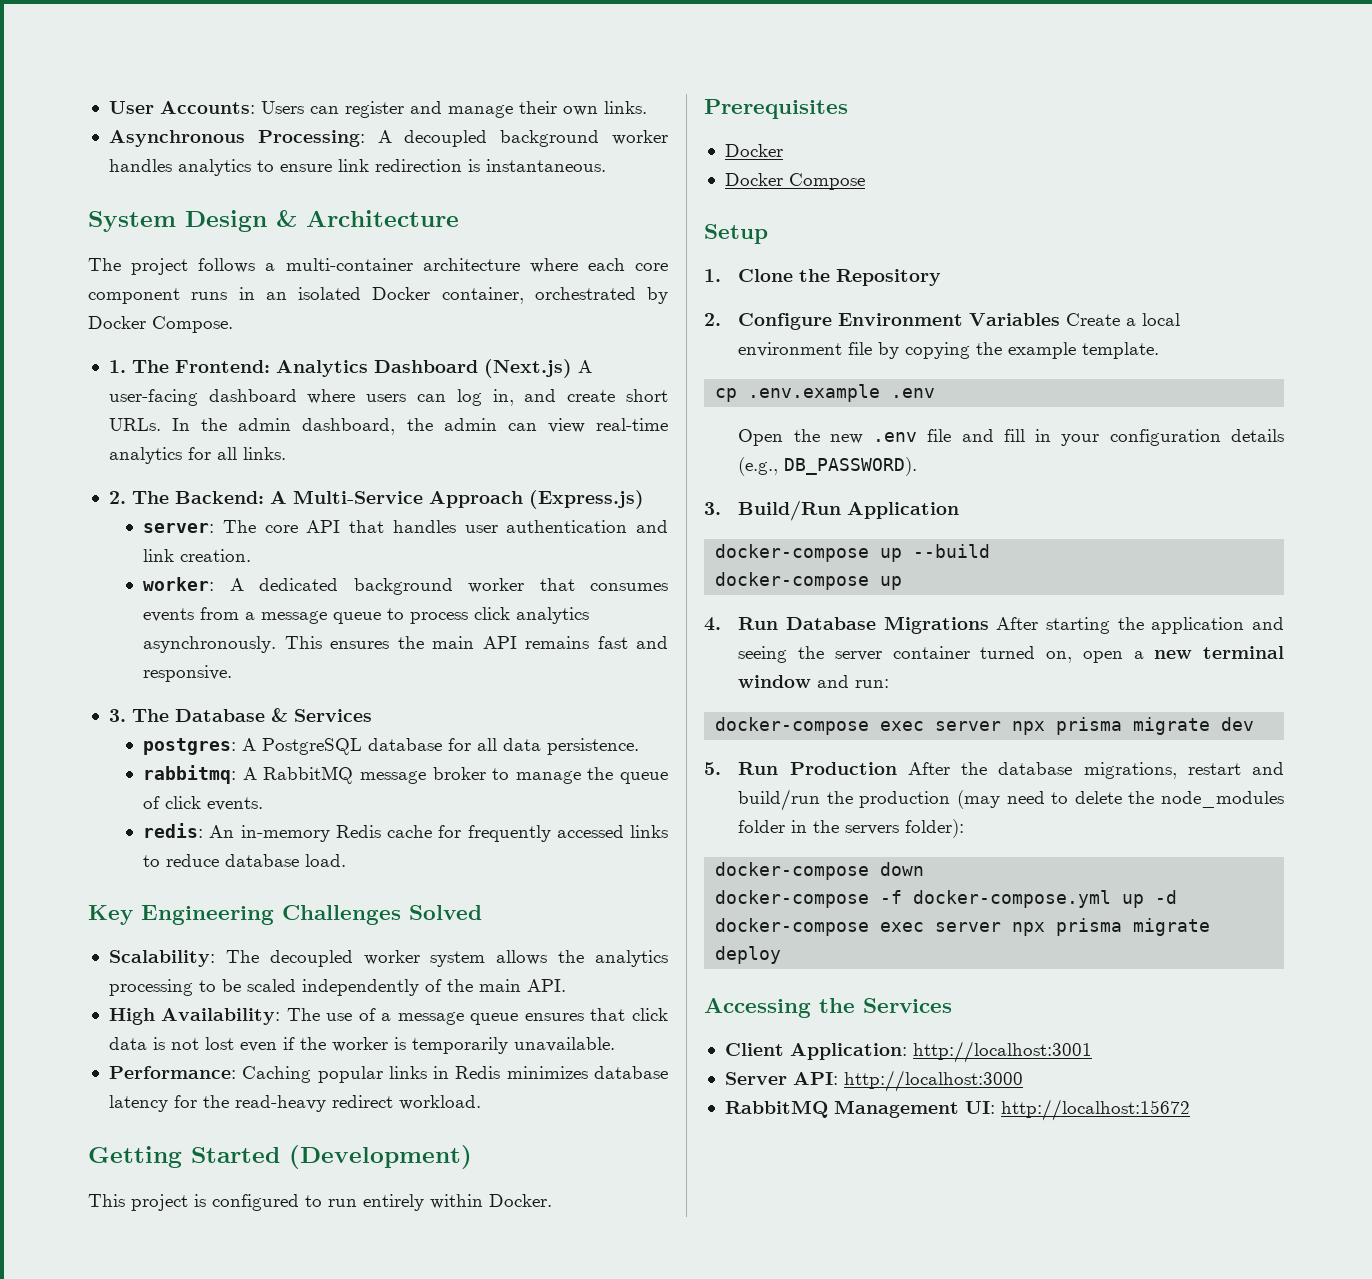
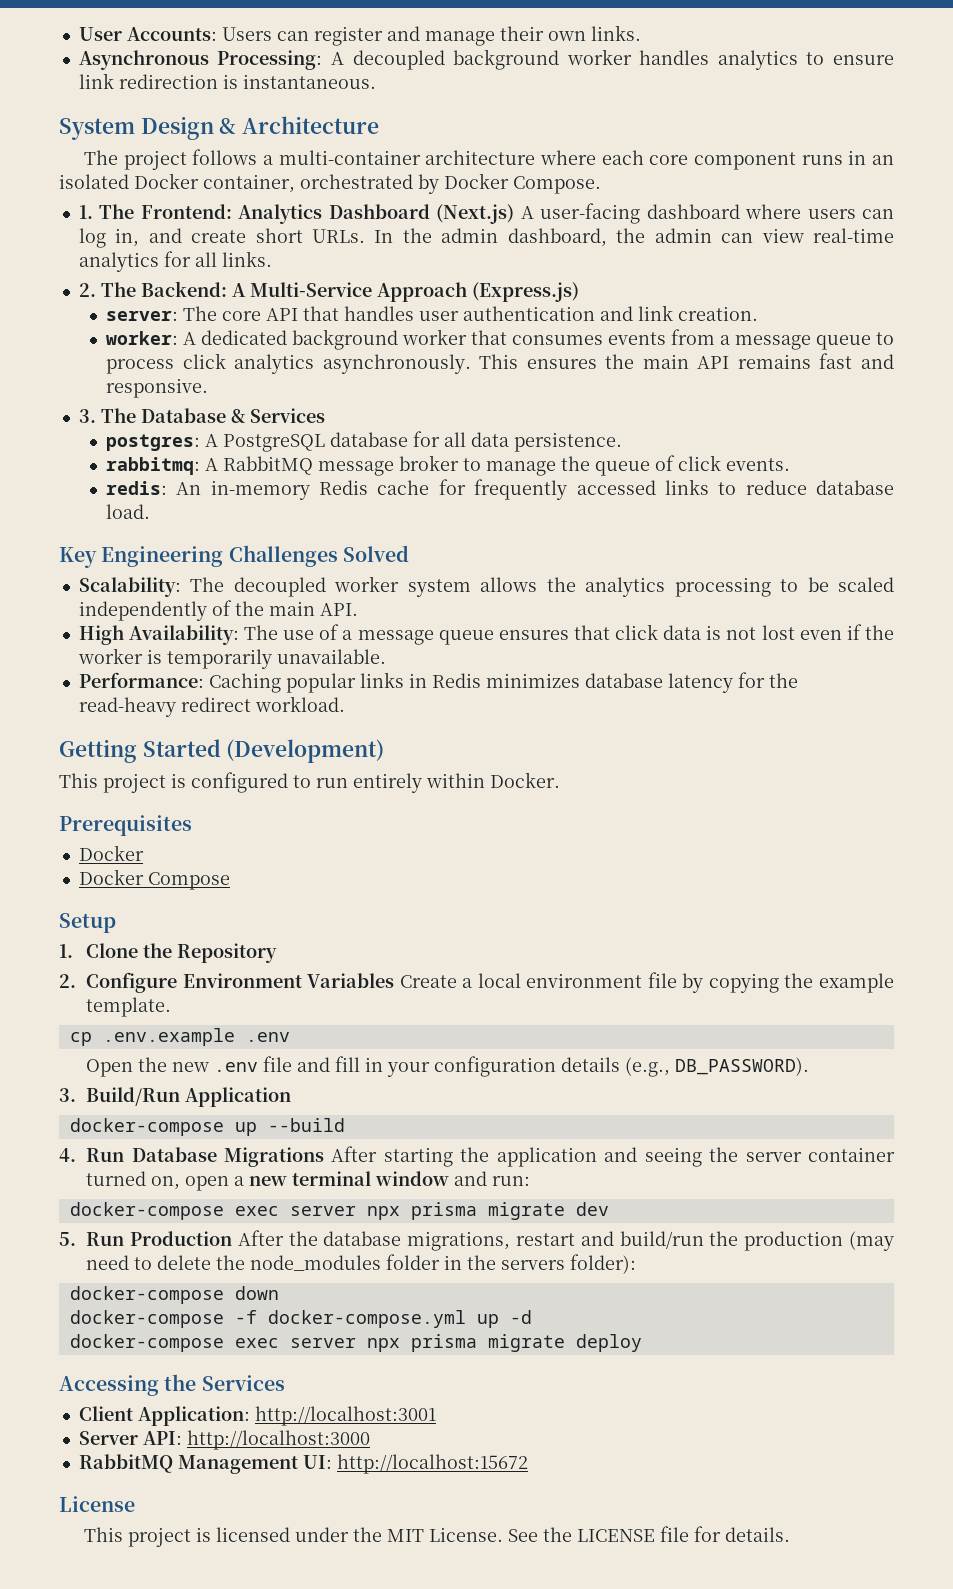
  docker-compose up --build
- docker-compose up
+ License
+ This project is licensed under the MIT License. See the LICENSE file for details.

